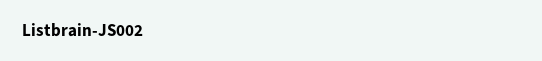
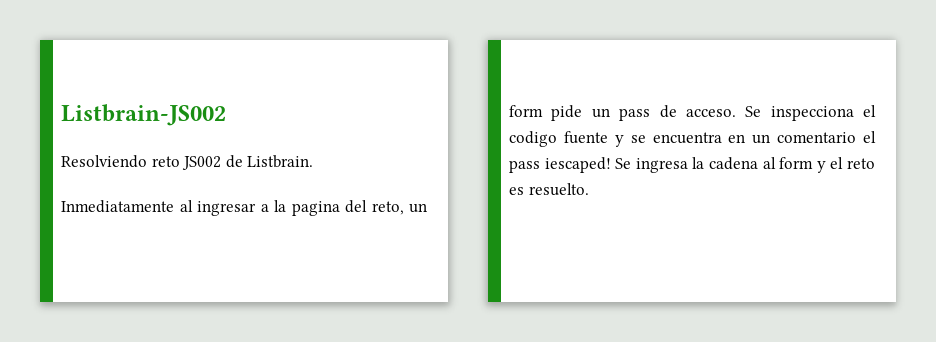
+ Resolviendo reto JS002 de Listbrain.
+ Inmediatamente al ingresar a la pagina del reto, un form pide un pass de acceso. Se inspecciona el codigo fuente y se encuentra en un comentario el pass iescaped! Se ingresa la cadena al form y el reto es resuelto.

